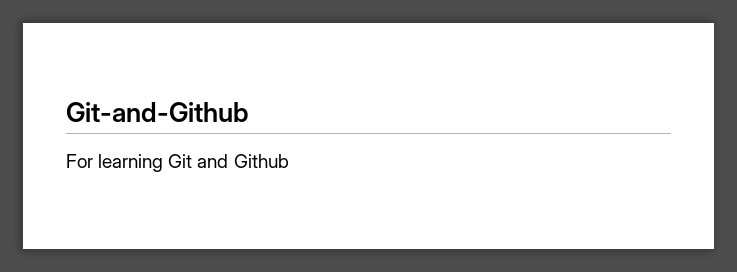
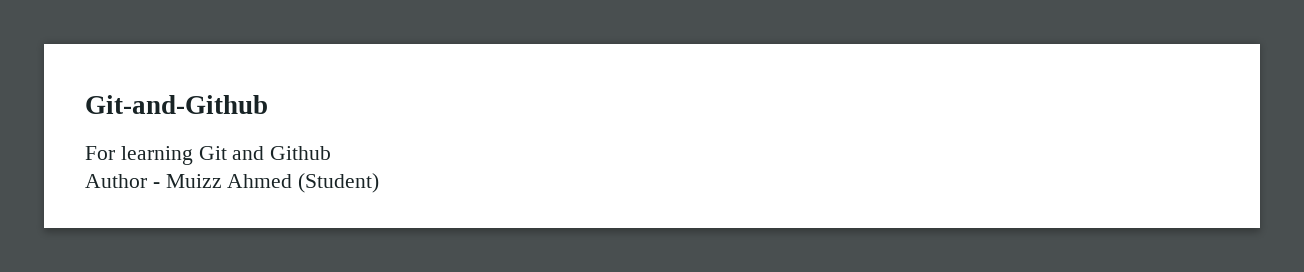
+ Author - Muizz Ahmed (Student)

